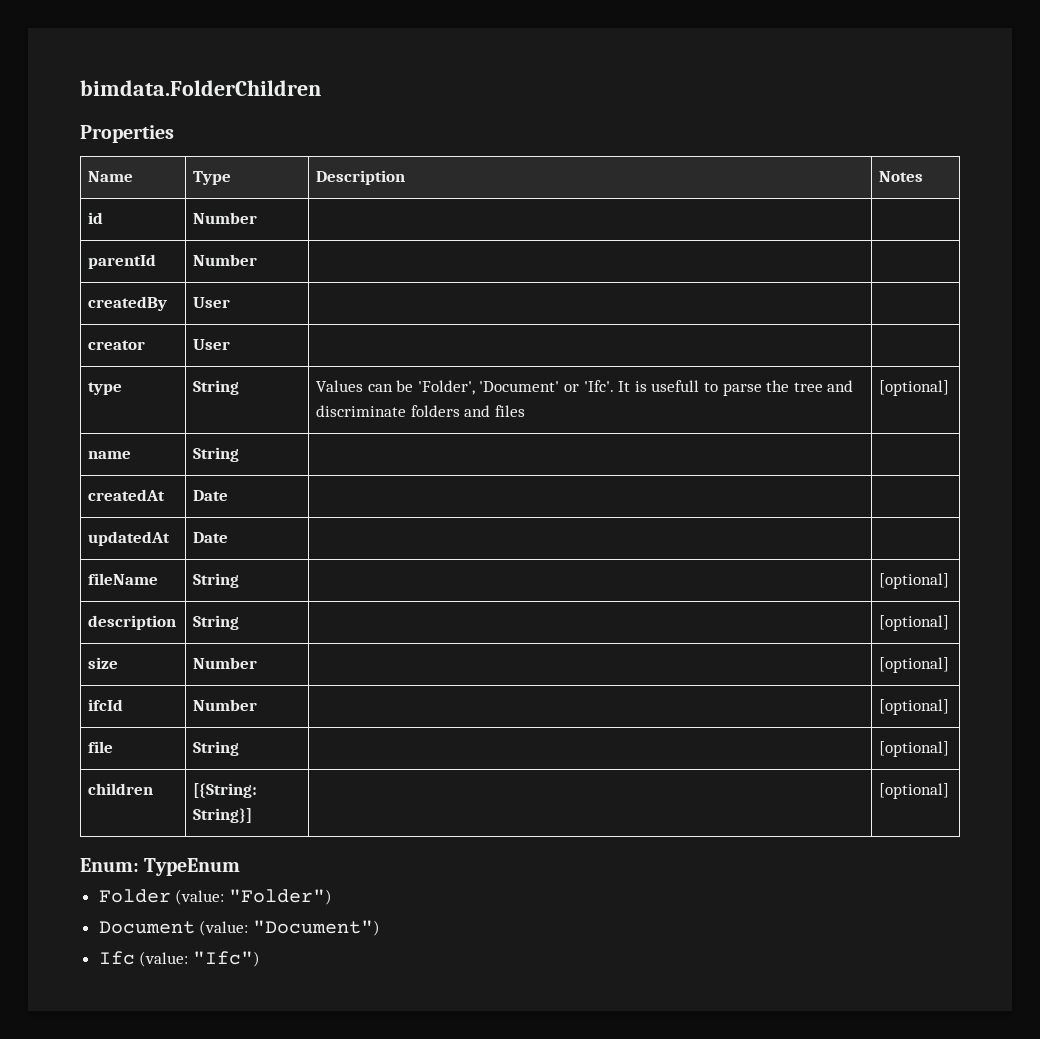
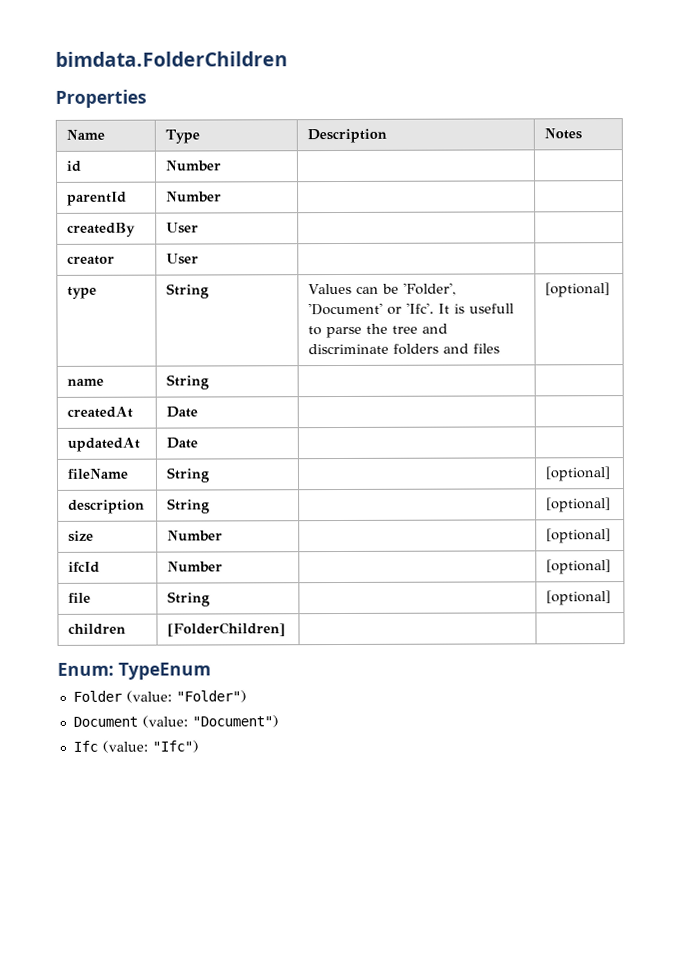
- children | [{String: String}] | | [optional]
+ children | [FolderChildren] | |

